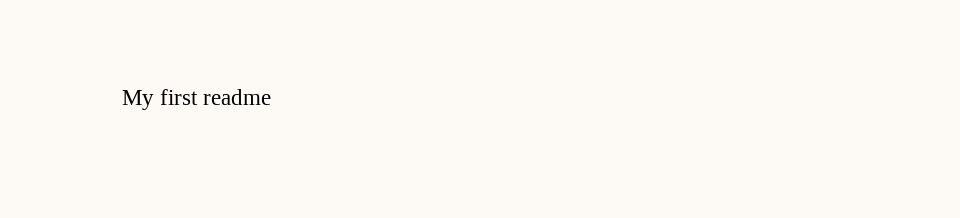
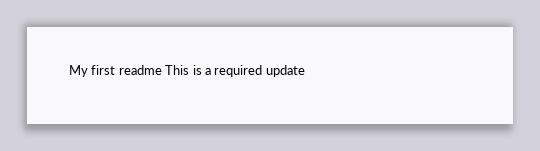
- My first readme
+ My first readme This is a required update

